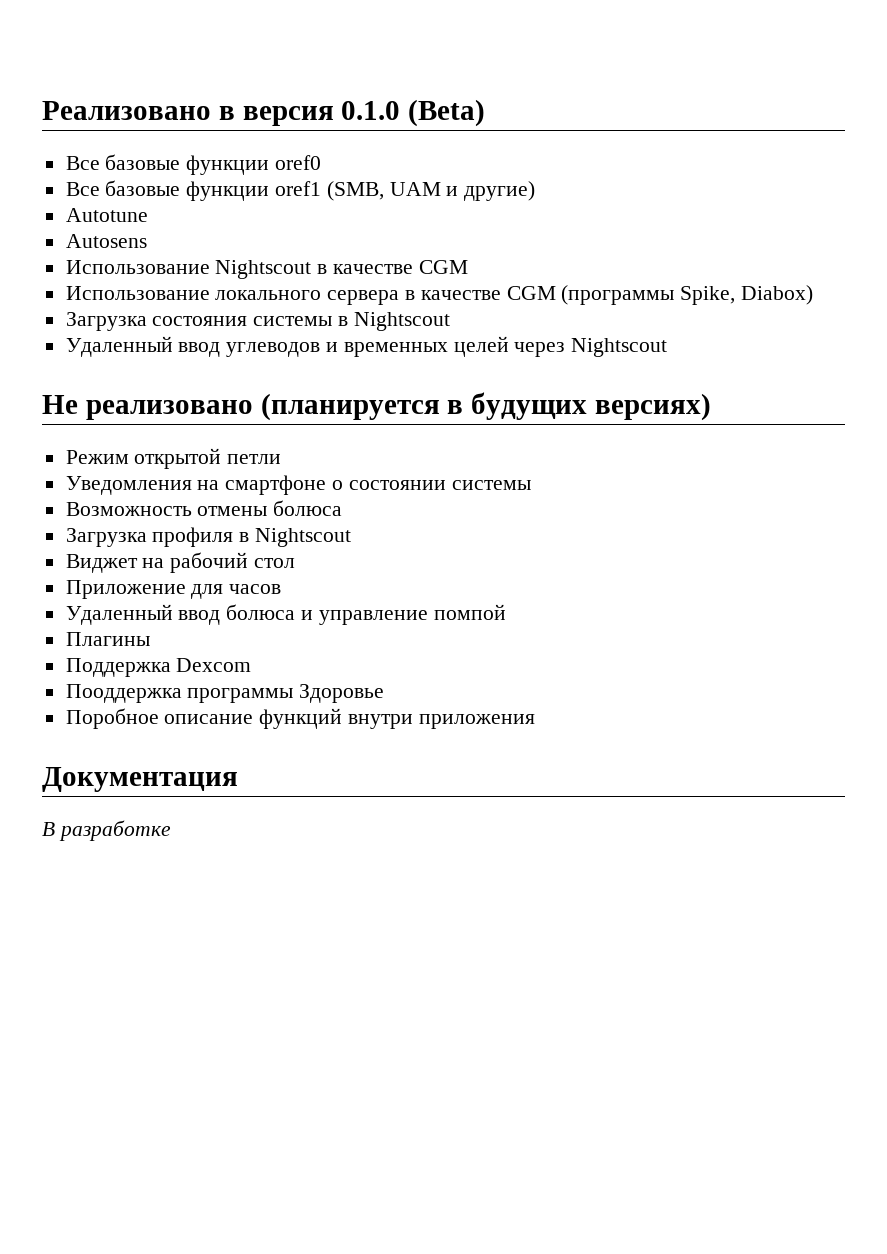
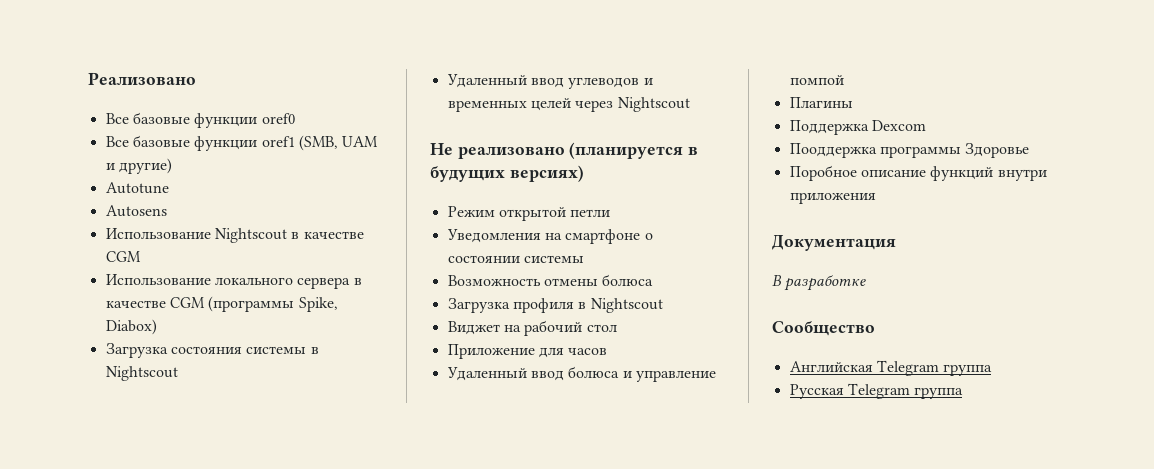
- Реализовано в версия 0.1.0 (Beta)
+ Реализовано
+ Сообщество
+ Английская Telegram группа
+ Русская Telegram группа

